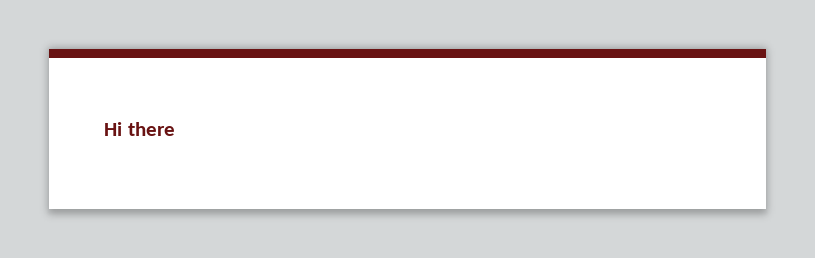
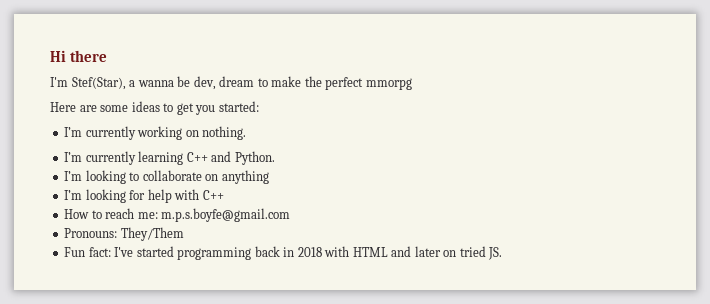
+ I'm Stef(Star), a wanna be dev, dream to make the perfect mmorpg
+ Here are some ideas to get you started:
+ I’m currently working on nothing.
+ I’m currently learning C++ and Python.
+ I’m looking to collaborate on anything
+ I’m looking for help with C++
+ How to reach me: m.p.s.boyfe@gmail.com
+ Pronouns: They/Them
+ Fun fact: I've started programming back in 2018 with HTML and later on tried JS.

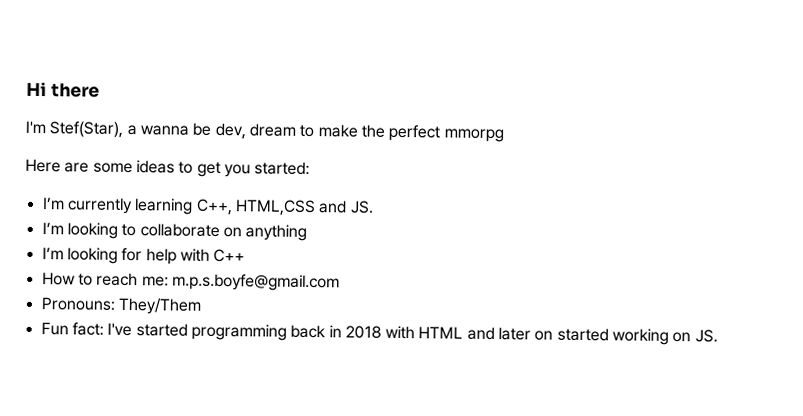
- I’m currently working on nothing.
- I’m currently learning C++ and Python.
+ I’m currently learning C++, HTML,CSS and JS.
- Fun fact: I've started programming back in 2018 with HTML and later on tried JS.
+ Fun fact: I've started programming back in 2018 with HTML and later on started working on JS.

